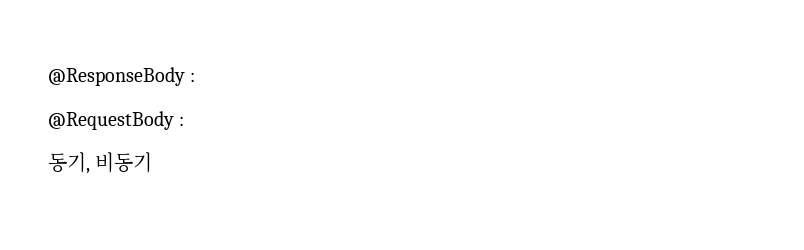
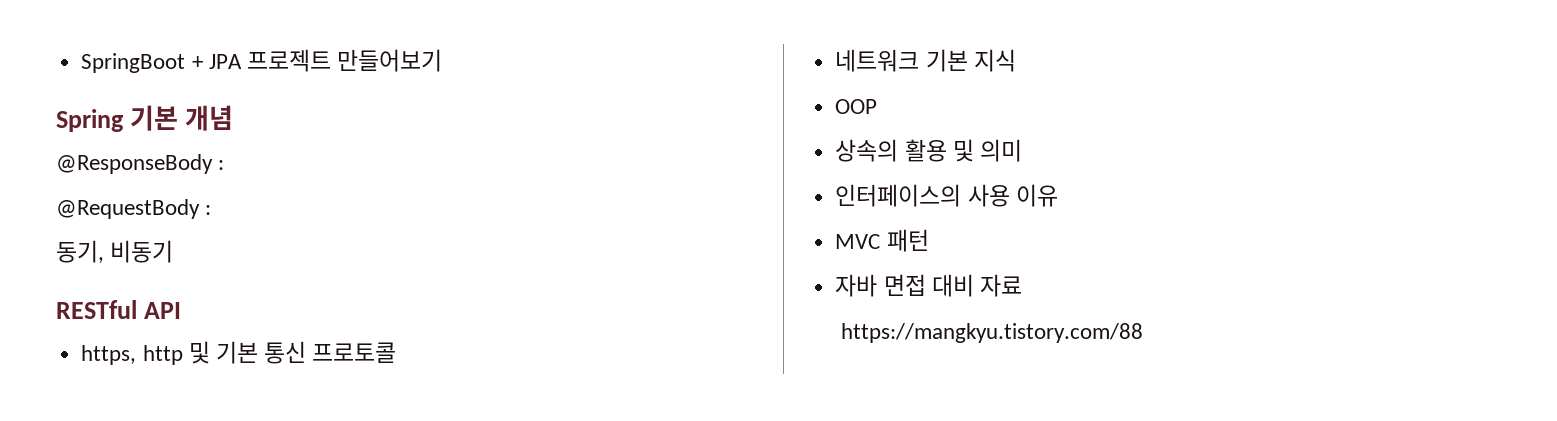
+ SpringBoot + JPA 프로젝트 만들어보기
+ Spring 기본 개념
+ RESTful API
+ https, http 및 기본 통신 프로토콜
+ 네트워크 기본 지식
+ OOP
+ 상속의 활용 및 의미
+ 인터페이스의 사용 이유
+ MVC 패턴
+ 자바 면접 대비 자료
+ https://mangkyu.tistory.com/88

